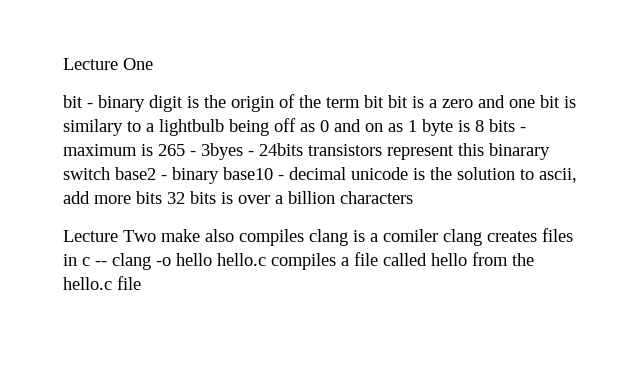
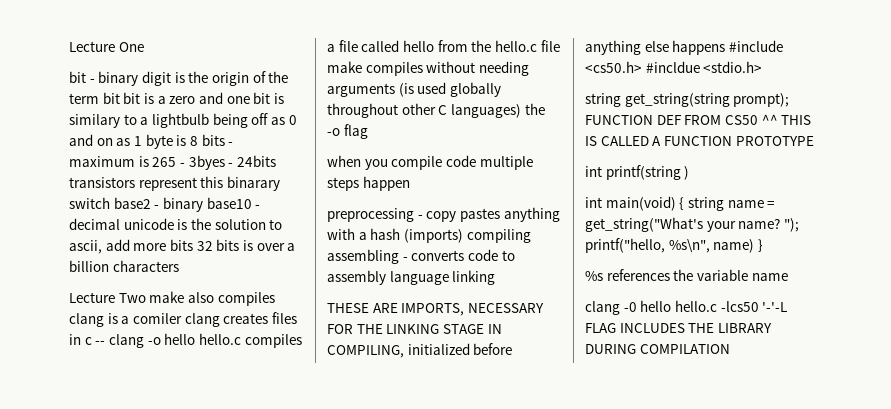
- Lecture Two make also compiles clang is a comiler clang creates files in c -- clang -o hello hello.c compiles a file called hello from the hello.c file
+ Lecture Two make also compiles clang is a comiler clang creates files in c -- clang -o hello hello.c compiles a file called hello from the hello.c file make compiles without needing arguments (is used globally throughout other C languages) the -o flag
+ when you compile code multiple steps happen
+ preprocessing - copy pastes anything with a hash (imports) compiling assembling - converts code to assembly language linking
+ THESE ARE IMPORTS, NECESSARY FOR THE LINKING STAGE IN COMPILING, initialized before anything else happens #include <cs50.h> #incldue <stdio.h>
+ string get_string(string prompt); FUNCTION DEF FROM CS50 ^^ THIS IS CALLED A FUNCTION PROTOTYPE
+ int printf(string )
+ int main(void) { string name = get_string("What's your name? "); printf("hello, %s\n", name) }
+ %s references the variable name
+ clang -0 hello hello.c -lcs50 '-'-L FLAG INCLUDES THE LIBRARY DURING COMPILATION

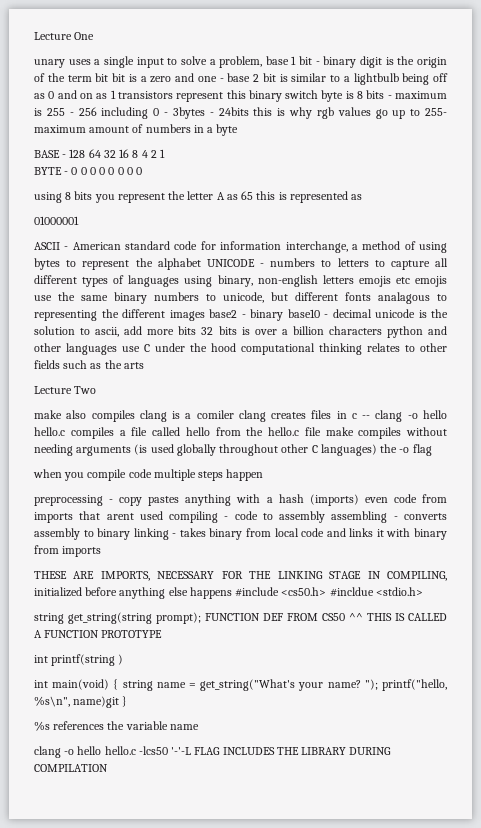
- bit - binary digit is the origin of the term bit bit is a zero and one bit is similary to a lightbulb being off as 0 and on as 1 byte is 8 bits - maximum is 265 - 3byes - 24bits transistors represent this binarary switch base2 - binary base10 - decimal unicode is the solution to ascii, add more bits 32 bits is over a billion characters
+ unary uses a single input to solve a problem, base 1 bit - binary digit is the origin of the term bit bit is a zero and one - base 2 bit is similar to a lightbulb being off as 0 and on as 1 transistors represent this binary switch byte is 8 bits - maximum is 255 - 256 including 0 - 3bytes - 24bits this is why rgb values go up to 255- maximum amount of numbers in a byte
+ BASE - 128 64 32 16 8 4 2 1
+ BYTE - 0 0 0 0 0 0 0 0
+ using 8 bits you represent the letter A as 65 this is represented as
+ 01000001
+ ASCII - American standard code for information interchange, a method of using bytes to represent the alphabet UNICODE - numbers to letters to capture all different types of languages using binary, non-english letters emojis etc emojis use the same binary numbers to unicode, but different fonts analagous to representing the different images base2 - binary base10 - decimal unicode is the solution to ascii, add more bits 32 bits is over a billion characters python and other languages use C under the hood computational thinking relates to other fields such as the arts
- Lecture Two make also compiles clang is a comiler clang creates files in c -- clang -o hello hello.c compiles a file called hello from the hello.c file make compiles without needing arguments (is used globally throughout other C languages) the -o flag
+ Lecture Two
+ make also compiles clang is a comiler clang creates files in c -- clang -o hello hello.c compiles a file called hello from the hello.c file make compiles without needing arguments (is used globally throughout other C languages) the -o flag
- preprocessing - copy pastes anything with a hash (imports) compiling assembling - converts code to assembly language linking
+ preprocessing - copy pastes anything with a hash (imports) even code from imports that arent used compiling - code to assembly assembling - converts assembly to binary linking - takes binary from local code and links it with binary from imports
- "); printf("hello, %s\n", name) }
+ "); printf("hello, %s\n", name)git }
- clang -0 hello hello.c -lcs50 '-'-L FLAG INCLUDES THE LIBRARY DURING COMPILATION
+ clang -o hello hello.c -lcs50 '-'-L FLAG INCLUDES THE LIBRARY DURING COMPILATION

